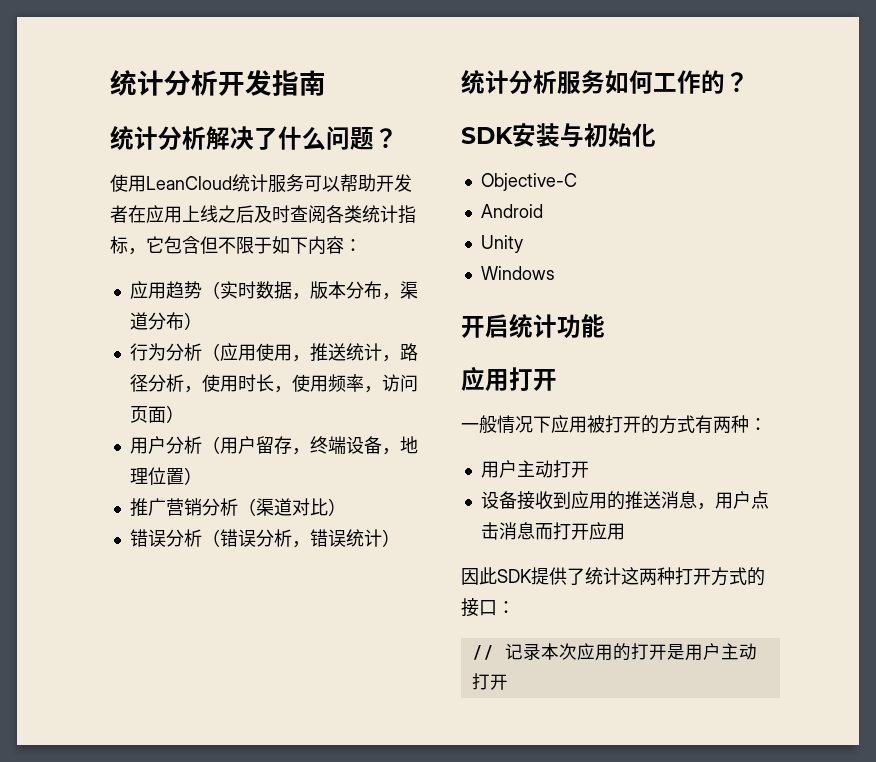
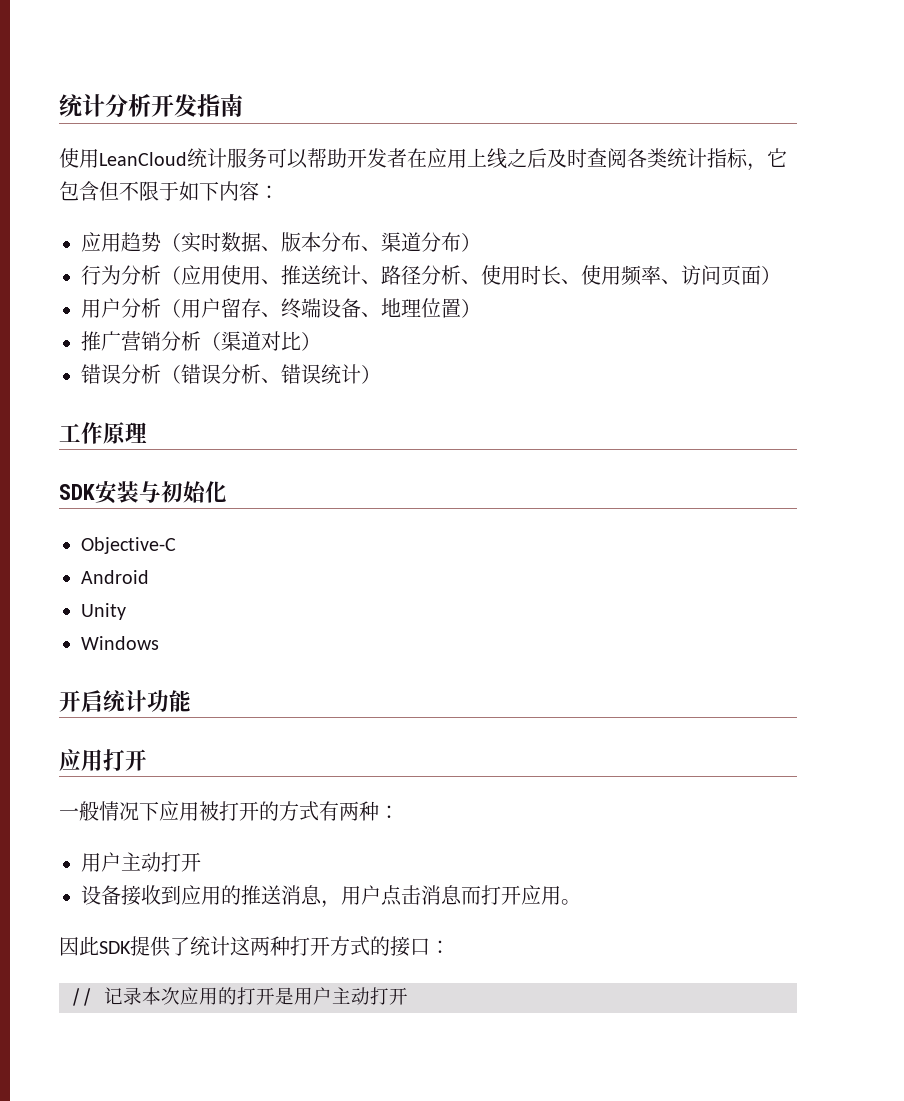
- 统计分析解决了什么问题？
- 应用趋势（实时数据，版本分布，渠道分布）
+ 应用趋势（实时数据、版本分布、渠道分布）
- 行为分析（应用使用，推送统计，路径分析，使用时长，使用频率，访问页面）
+ 行为分析（应用使用、推送统计、路径分析、使用时长、使用频率、访问页面）
- 用户分析（用户留存，终端设备，地理位置）
+ 用户分析（用户留存、终端设备、地理位置）
- 错误分析（错误分析，错误统计）
+ 错误分析（错误分析、错误统计）
- 统计分析服务如何工作的？
+ 工作原理
- 设备接收到应用的推送消息，用户点击消息而打开应用
+ 设备接收到应用的推送消息，用户点击消息而打开应用。

